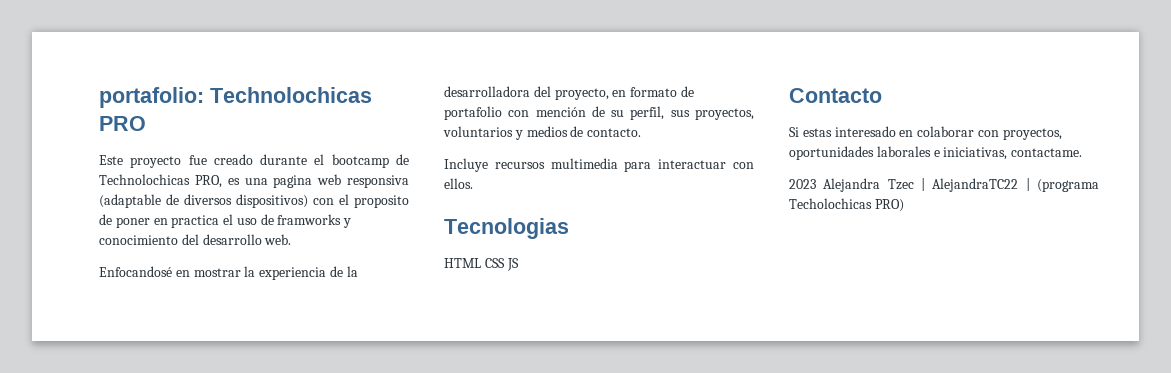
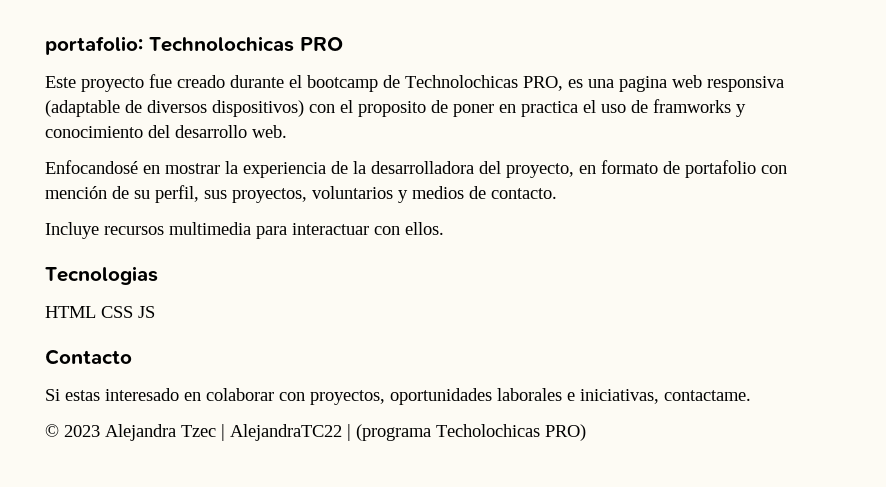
- 2023 Alejandra Tzec | AlejandraTC22 | (programa Techolochicas PRO)
+ © 2023 Alejandra Tzec | AlejandraTC22 | (programa Techolochicas PRO)

